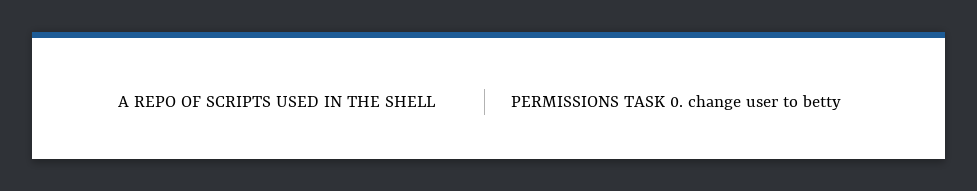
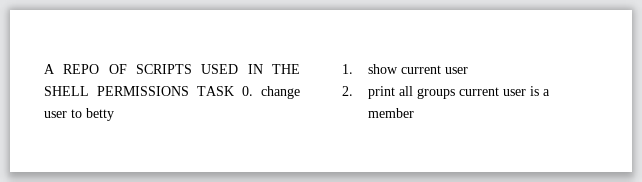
+ 1. show current user
+ 2. print all groups current user is a member

